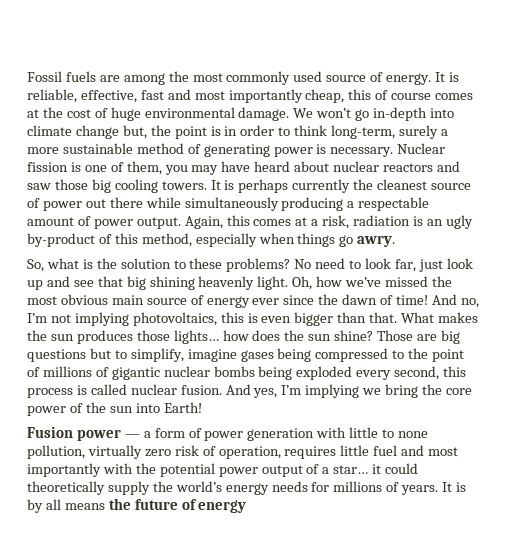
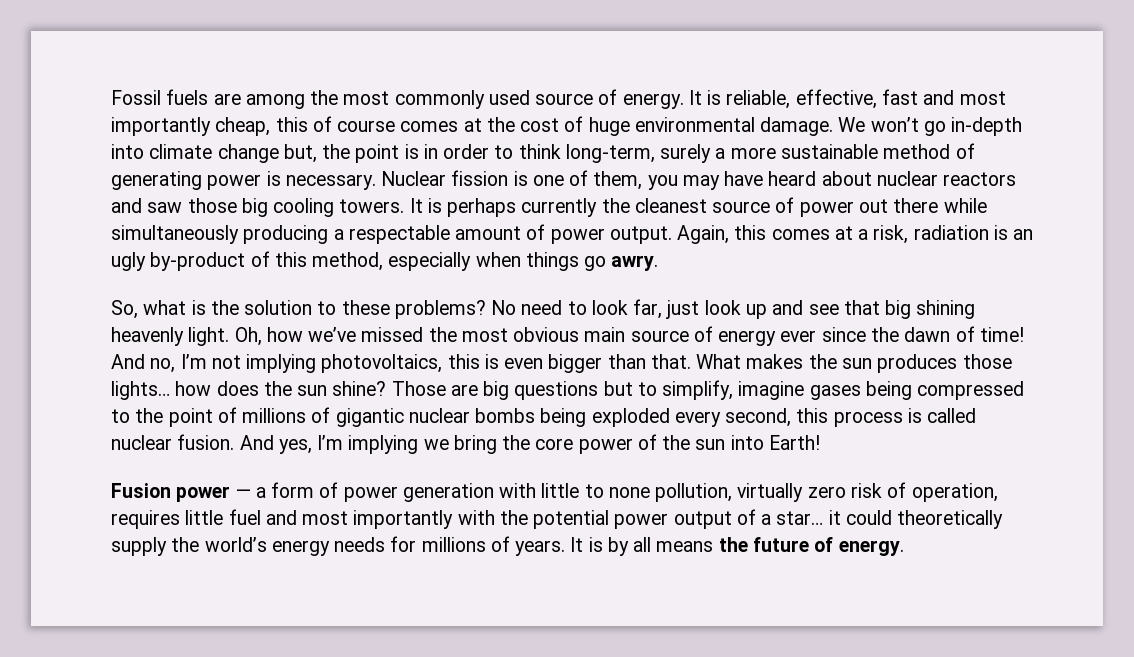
- It is by all means the future of energy
+ It is by all means the future of energy.

